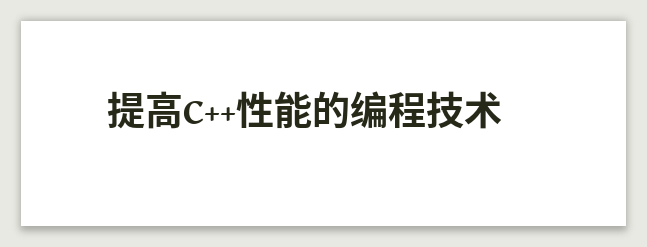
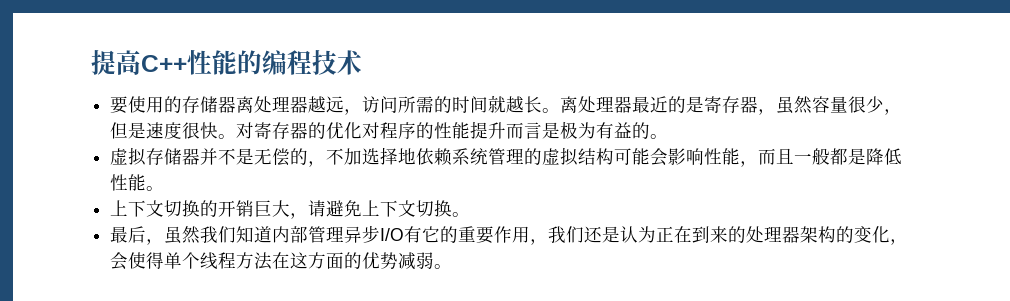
+ 要使用的存储器离处理器越远，访问所需的时间就越长。离处理器最近的是寄存器，虽然容量很少，但是速度很快。对寄存器的优化对程序的性能提升而言是极为有益的。
+ 虚拟存储器并不是无偿的，不加选择地依赖系统管理的虚拟结构可能会影响性能，而且一般都是降低性能。
+ 上下文切换的开销巨大，请避免上下文切换。
+ 最后，虽然我们知道内部管理异步I/O有它的重要作用，我们还是认为正在到来的处理器架构的变化，会使得单个线程方法在这方面的优势减弱。

